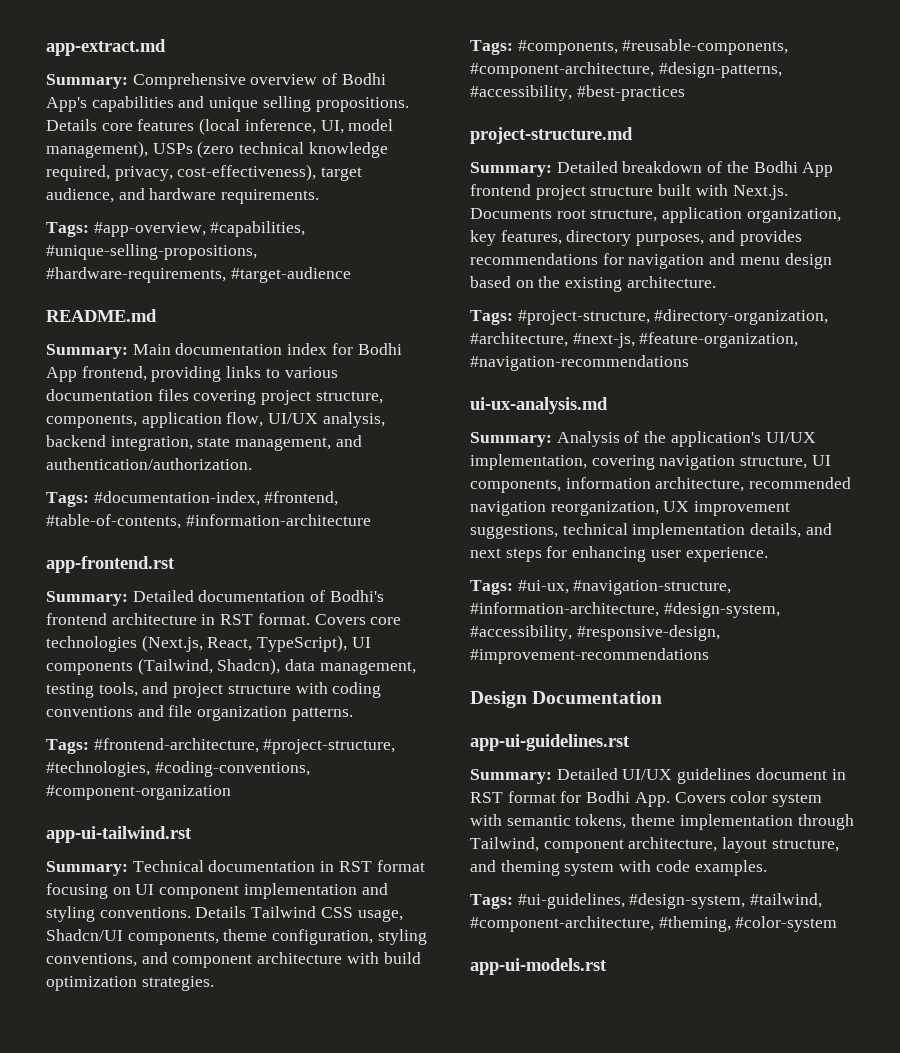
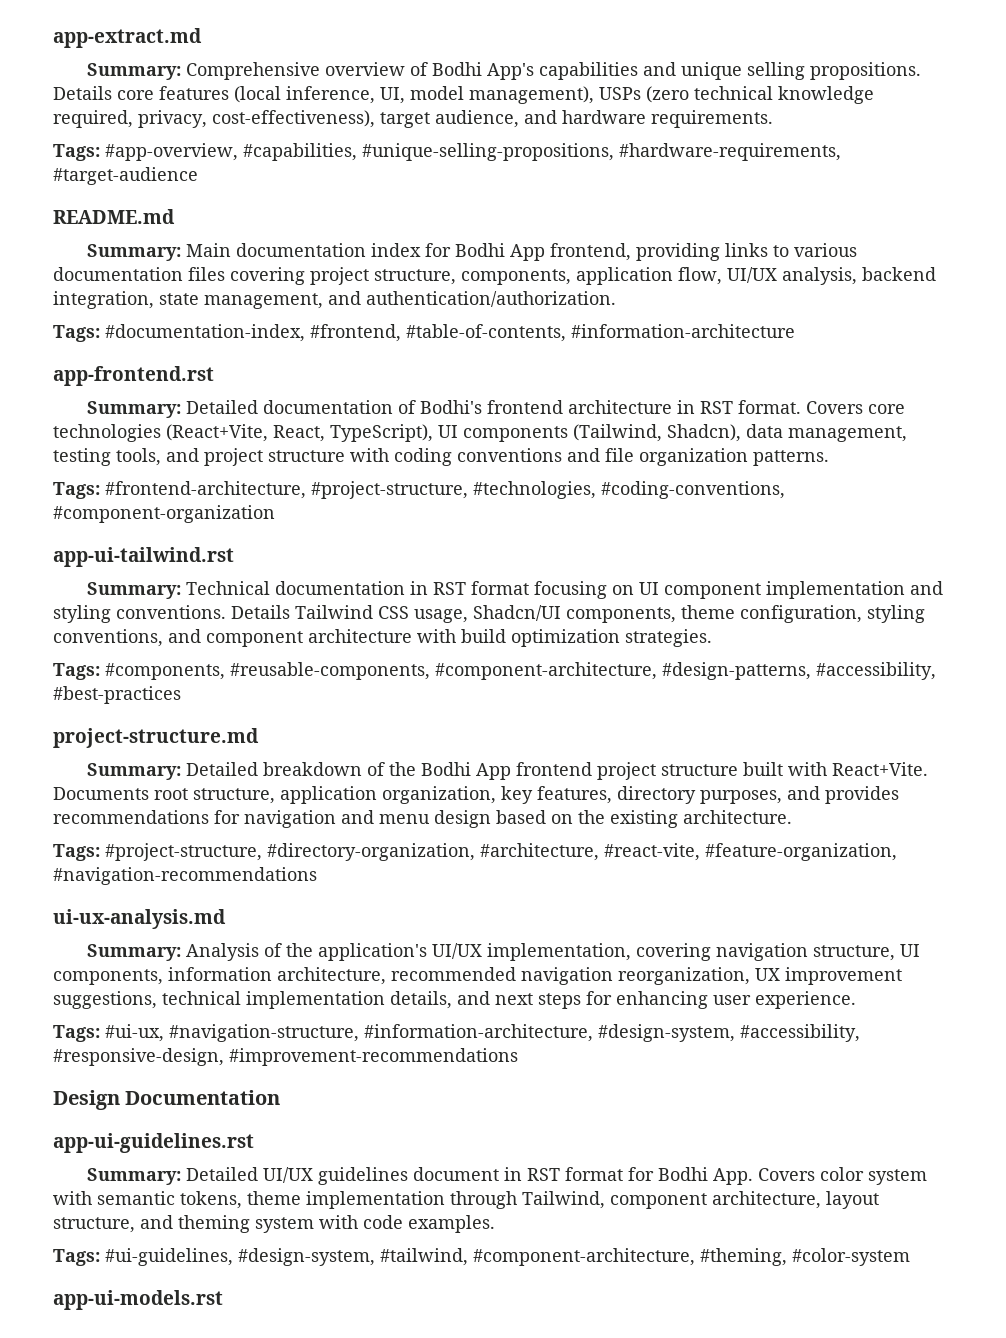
- Covers core technologies (Next.js, React, TypeScript), UI components (Tailwind, Shadcn), data management, testing tools, and project structure with coding conventions and file organization patterns.
+ Covers core technologies (React+Vite, React, TypeScript), UI components (Tailwind, Shadcn), data management, testing tools, and project structure with coding conventions and file organization patterns.
- Summary: Detailed breakdown of the Bodhi App frontend project structure built with Next.js. Documents root structure, application organization, key features, directory purposes, and provides recommendations for navigation and menu design based on the existing architecture.
+ Summary: Detailed breakdown of the Bodhi App frontend project structure built with React+Vite. Documents root structure, application organization, key features, directory purposes, and provides recommendations for navigation and menu design based on the existing architecture.
- Tags: #project-structure, #directory-organization, #architecture, #next-js, #feature-organization, #navigation-recommendations
+ Tags: #project-structure, #directory-organization, #architecture, #react-vite, #feature-organization, #navigation-recommendations

